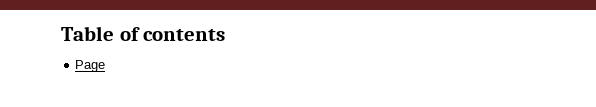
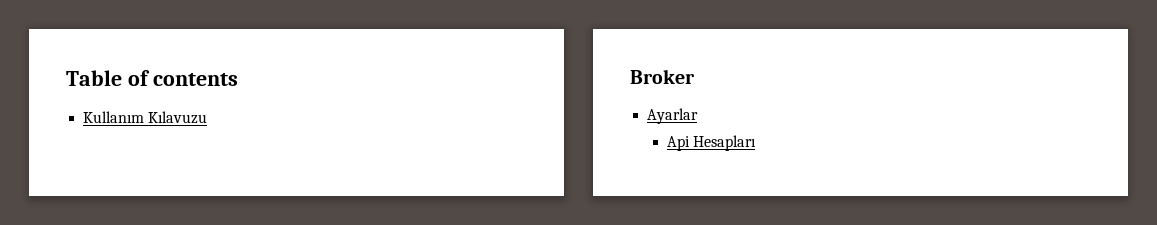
- Page
+ Kullanım Kılavuzu
+ Broker
+ Ayarlar
+ Api Hesapları

